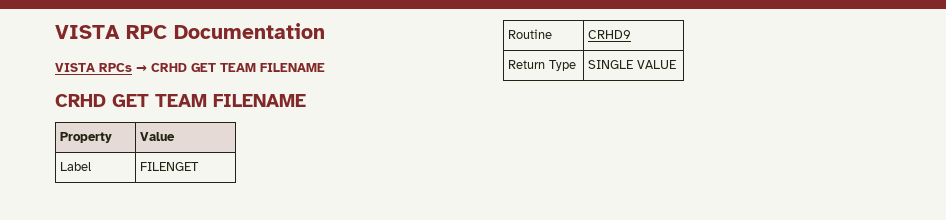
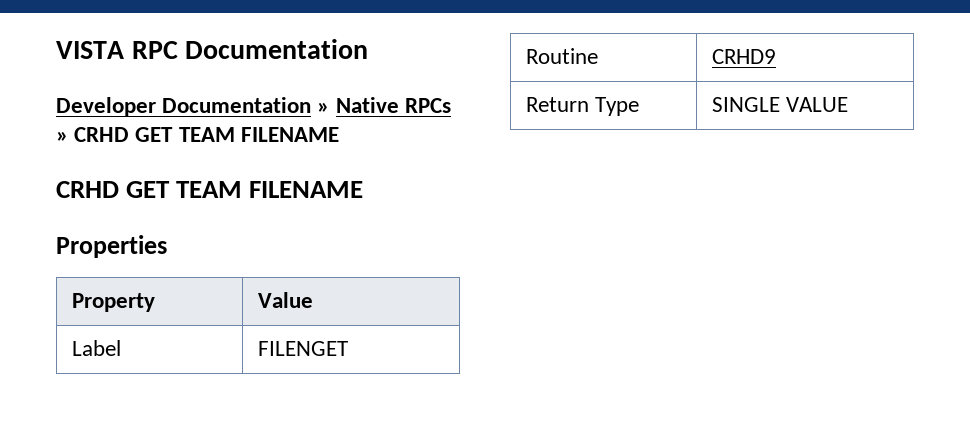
- VISTA RPCs → CRHD GET TEAM FILENAME
+ Developer Documentation » Native RPCs » CRHD GET TEAM FILENAME
+ Properties

